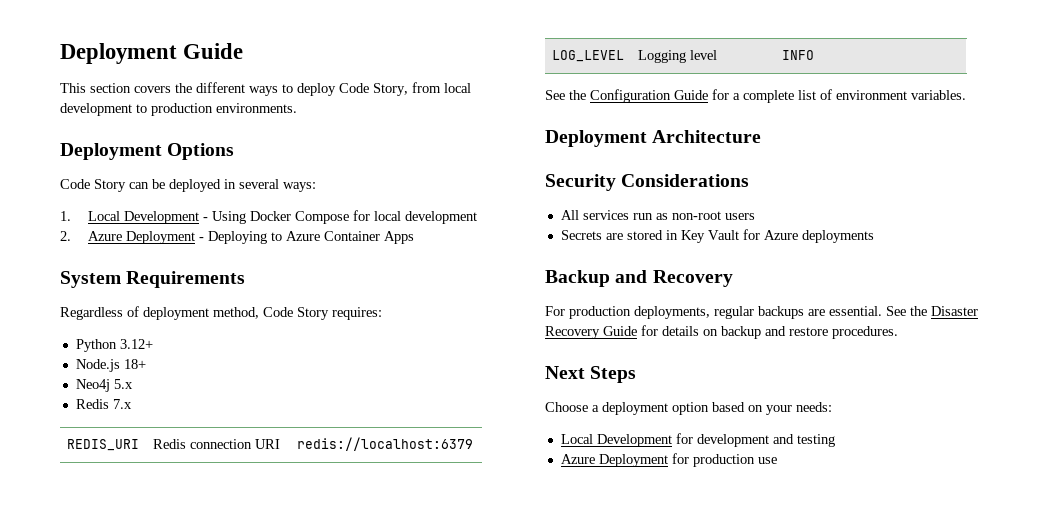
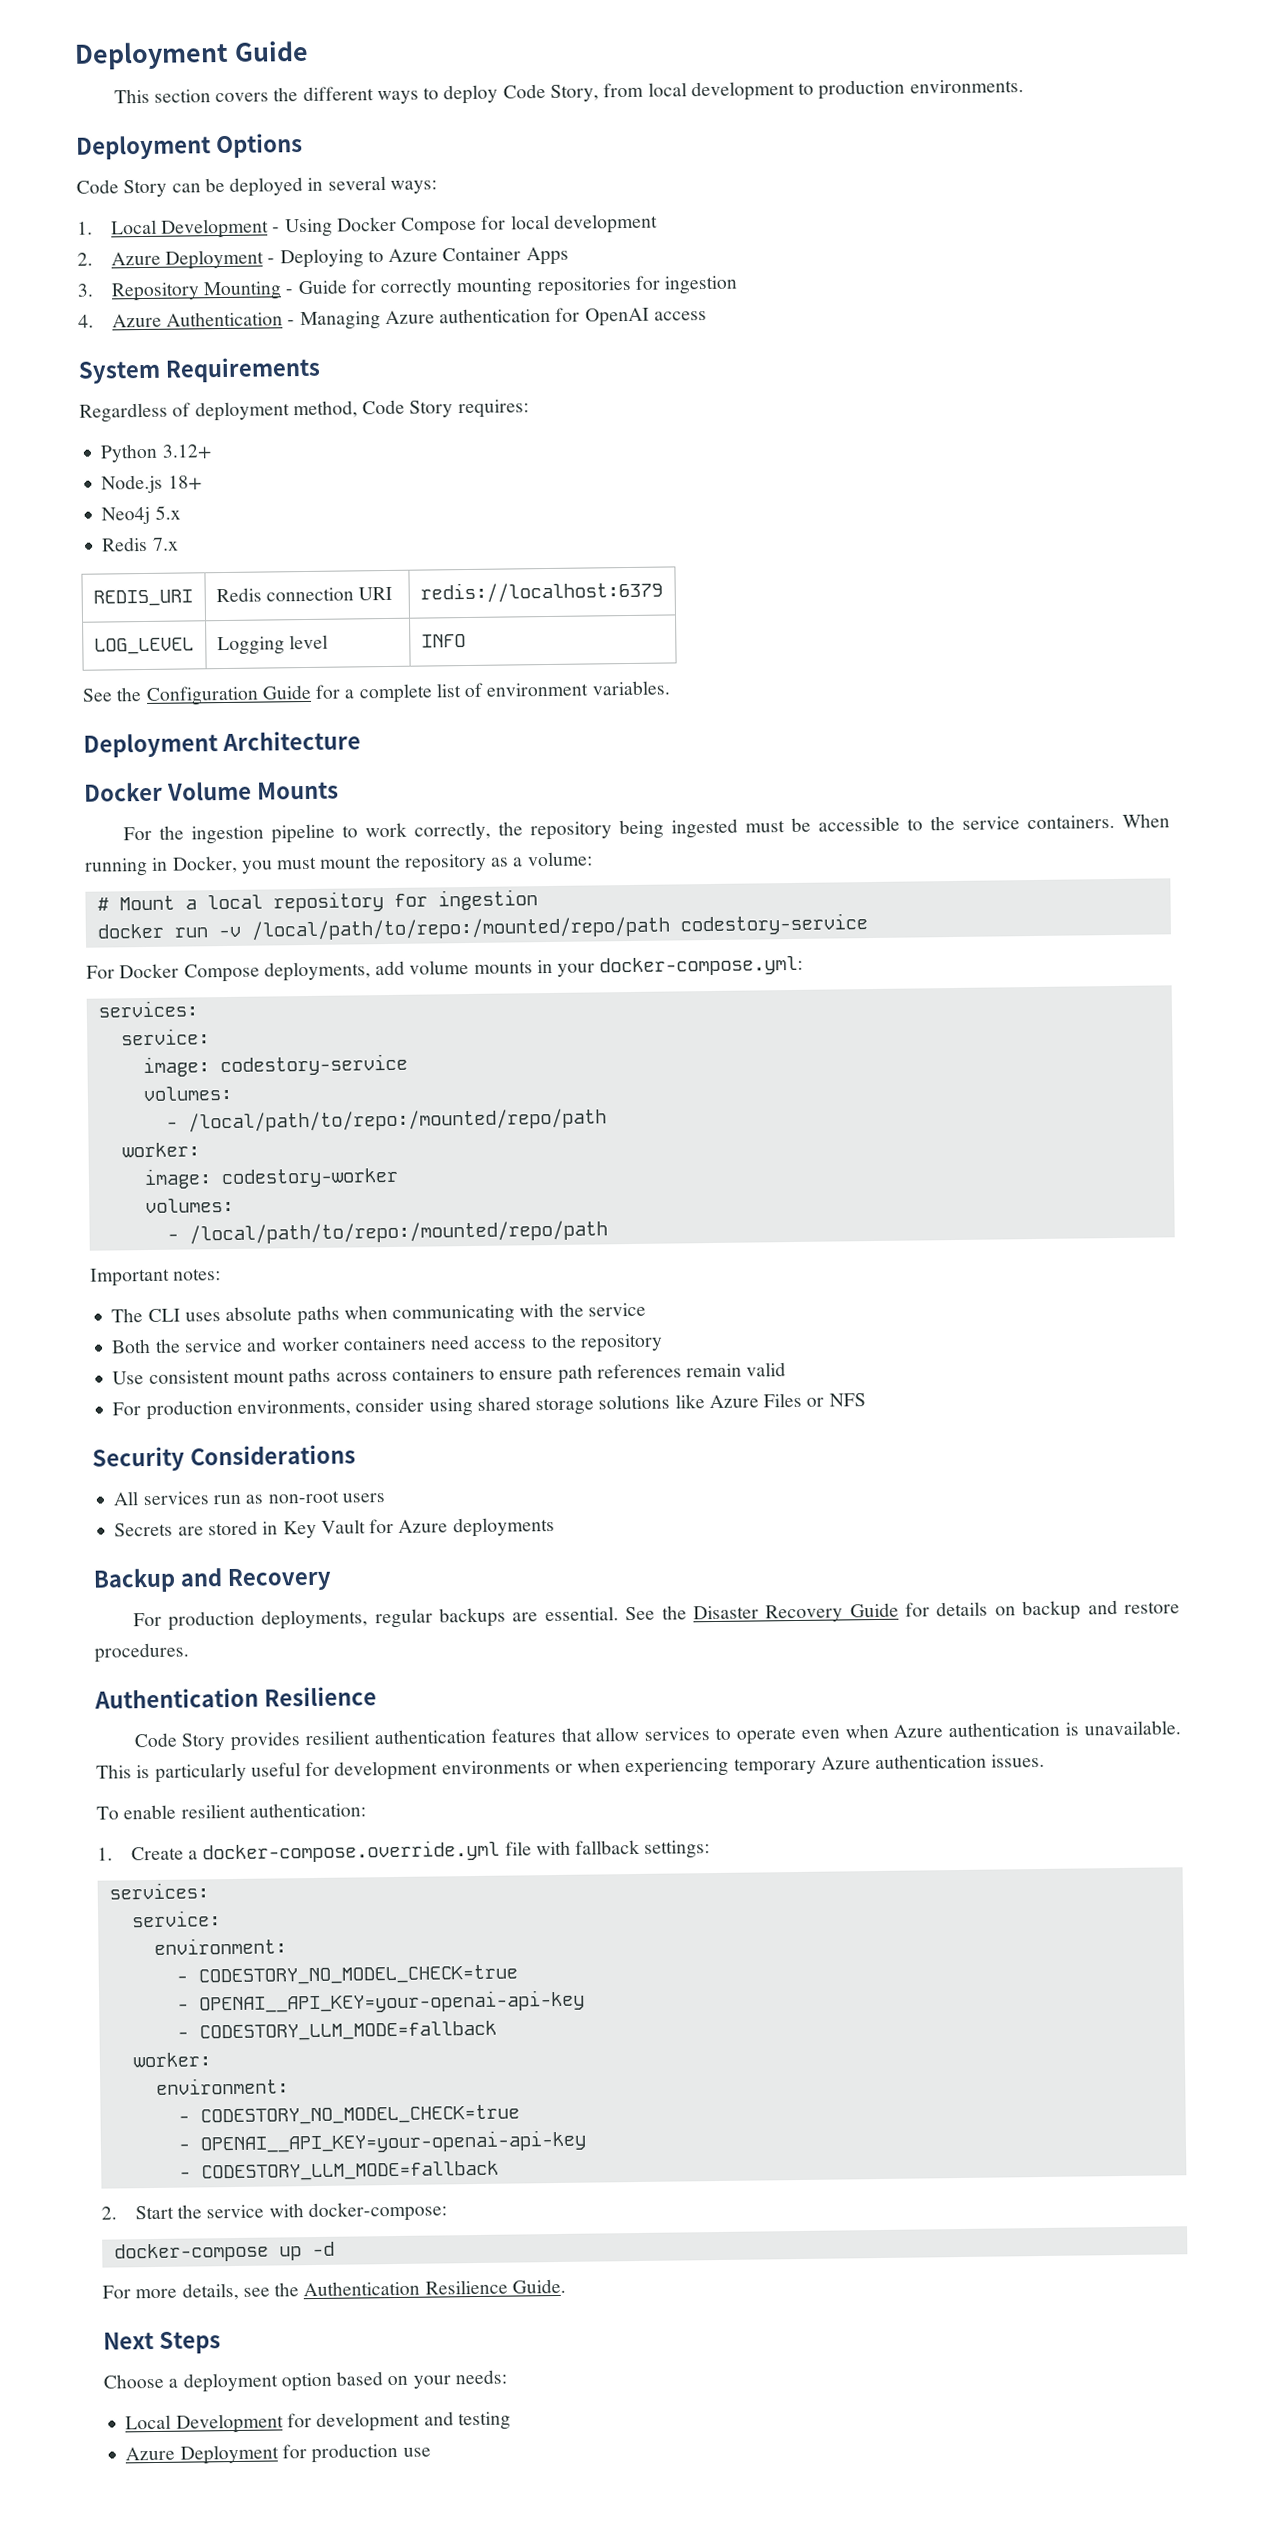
+ 3. Repository Mounting - Guide for correctly mounting repositories for ingestion
+ 4. Azure Authentication - Managing Azure authentication for OpenAI access
+ Docker Volume Mounts
+ For the ingestion pipeline to work correctly, the repository being ingested must be accessible to the service containers. When running in Docker, you must mount the repository as a volume:
+ # Mount a local repository for ingestion
+ docker run -v /local/path/to/repo:/mounted/repo/path codestory-service
+ For Docker Compose deployments, add volume mounts in your docker-compose.yml:
+ services:
+ service:
+ image: codestory-service
+ volumes:
+ - /local/path/to/repo:/mounted/repo/path
+ worker:
+ image: codestory-worker
+ volumes:
+ - /local/path/to/repo:/mounted/repo/path
+ Important notes:
+ The CLI uses absolute paths when communicating with the service
+ Both the service and worker containers need access to the repository
+ Use consistent mount paths across containers to ensure path references remain valid
+ For production environments, consider using shared storage solutions like Azure Files or NFS
  See the Disaster Recovery Guide for details on backup and restore procedures.
+ Authentication Resilience
+ Code Story provides resilient authentication features that allow services to operate even when Azure authentication is unavailable. This is particularly useful for development environments or when experiencing temporary Azure authentication issues.
+ To enable resilient authentication:
+ 1. Create a docker-compose.override.yml file with fallback settings:
+ services:
+ service:
+ environment:
+ - CODESTORY_NO_MODEL_CHECK=true
+ - OPENAI__API_KEY=your-openai-api-key
+ - CODESTORY_LLM_MODE=fallback
+ worker:
+ environment:
+ - CODESTORY_NO_MODEL_CHECK=true
+ - OPENAI__API_KEY=your-openai-api-key
+ - CODESTORY_LLM_MODE=fallback
+ 2. Start the service with docker-compose:
+ docker-compose up -d
+ For more details, see the Authentication Resilience Guide.

